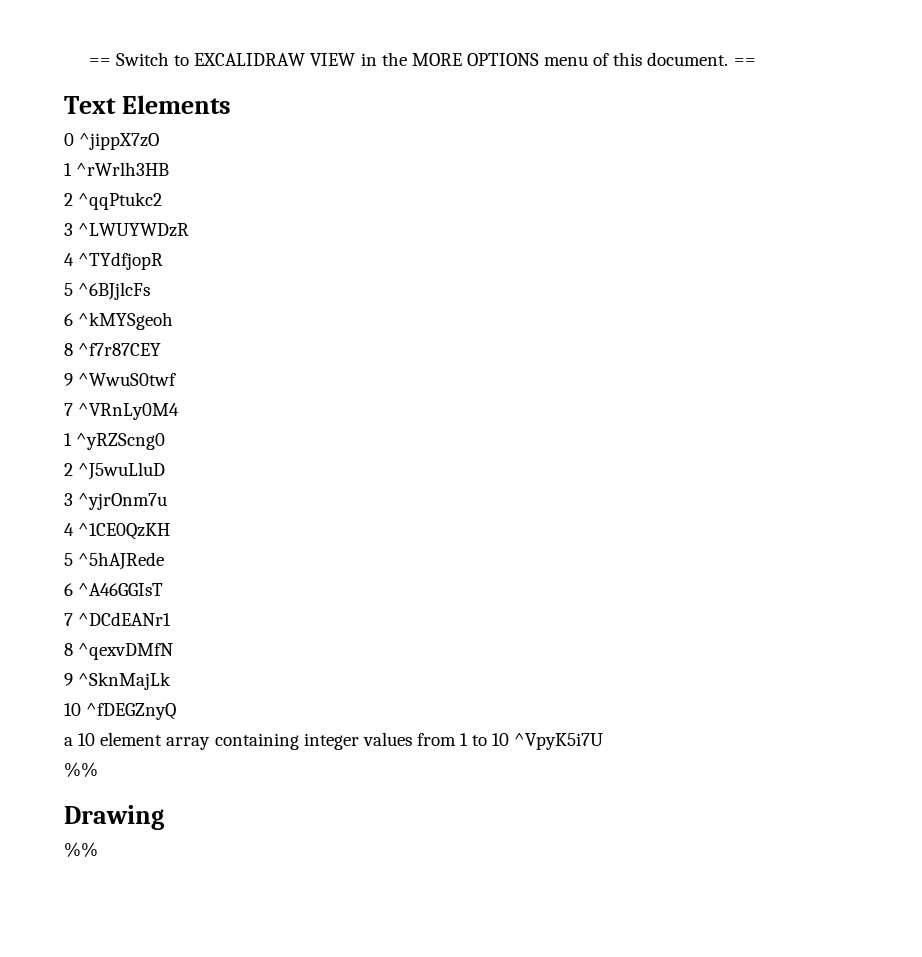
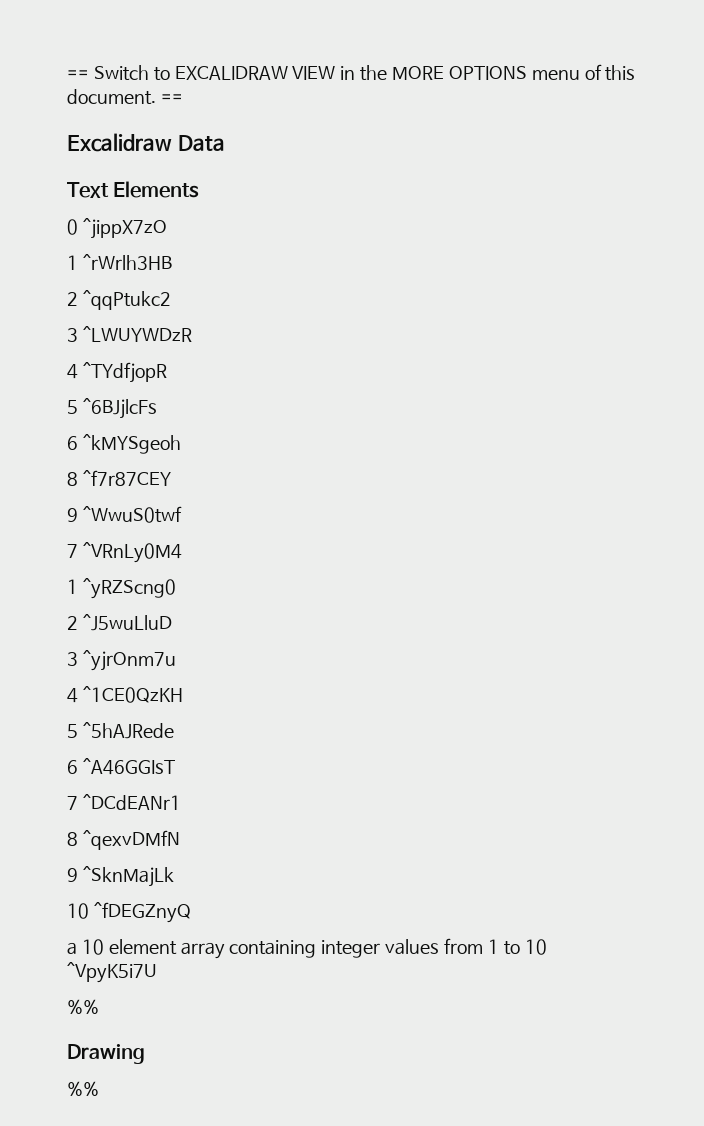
+ Excalidraw Data

